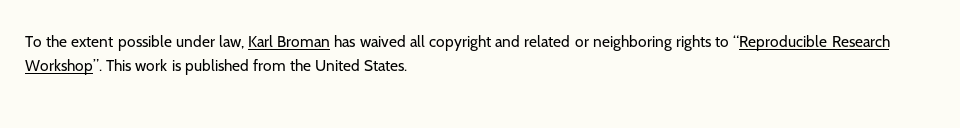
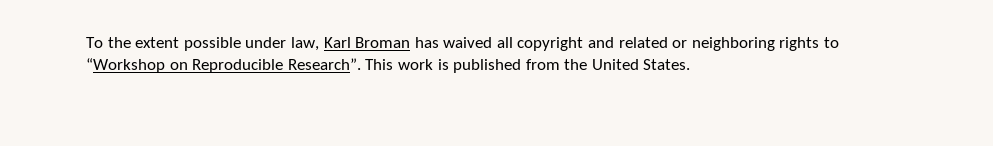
- To the extent possible under law, Karl Broman has waived all copyright and related or neighboring rights to “Reproducible Research Workshop”.
+ To the extent possible under law, Karl Broman has waived all copyright and related or neighboring rights to “Workshop on Reproducible Research”.

